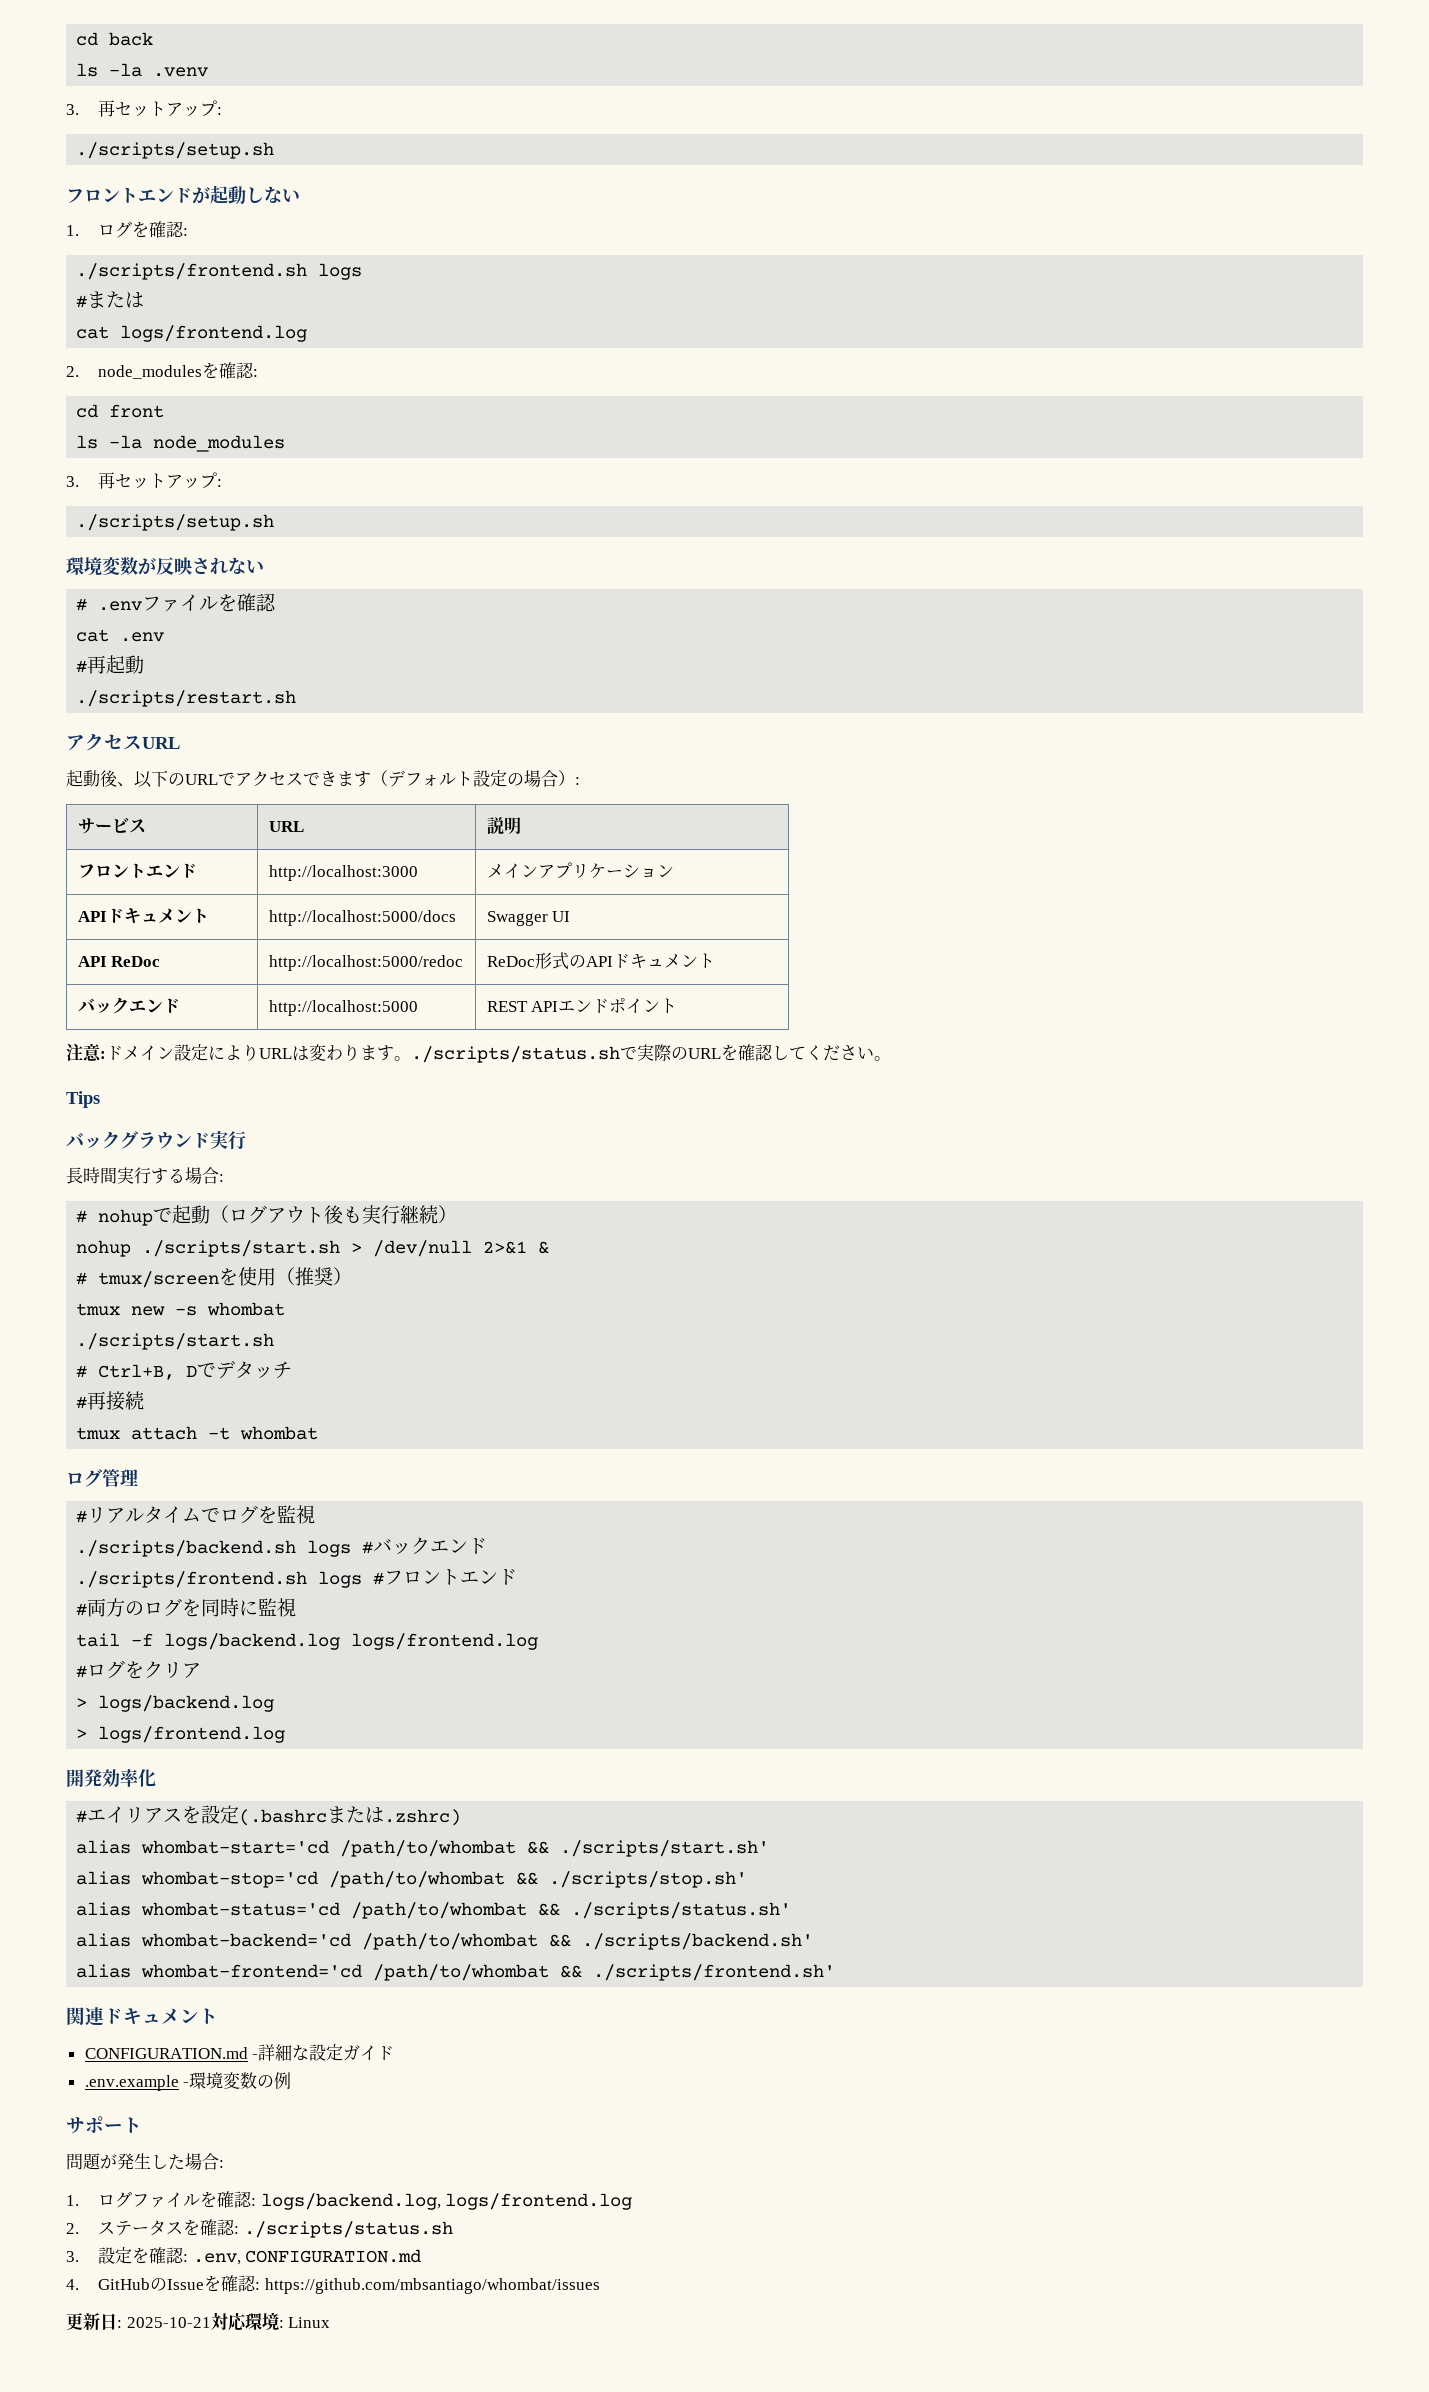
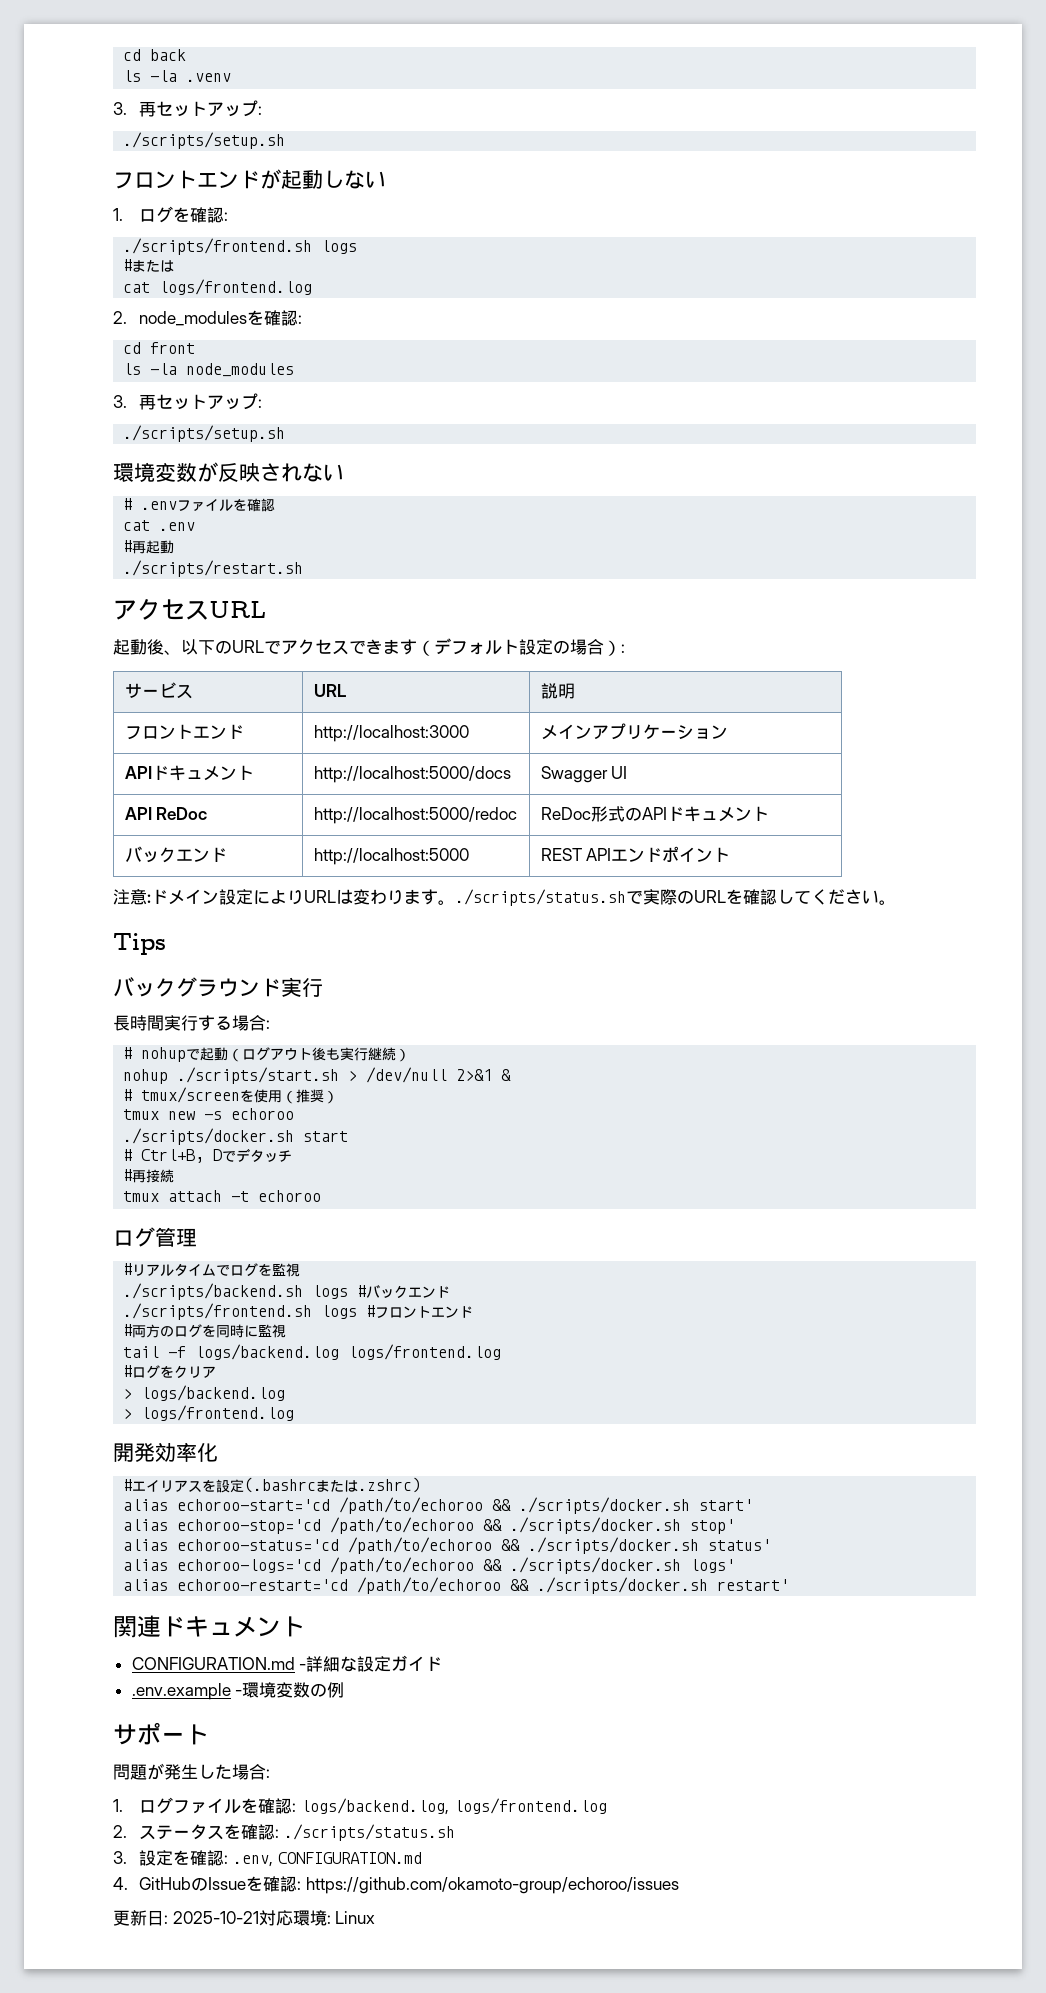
- tmux new -s whombat
- ./scripts/start.sh
+ tmux new -s echoroo
+ ./scripts/docker.sh start
- tmux attach -t whombat
+ tmux attach -t echoroo
- alias whombat-start='cd /path/to/whombat && ./scripts/start.sh'
- alias whombat-stop='cd /path/to/whombat && ./scripts/stop.sh'
- alias whombat-status='cd /path/to/whombat && ./scripts/status.sh'
- alias whombat-backend='cd /path/to/whombat && ./scripts/backend.sh'
- alias whombat-frontend='cd /path/to/whombat && ./scripts/frontend.sh'
+ alias echoroo-start='cd /path/to/echoroo && ./scripts/docker.sh start'
+ alias echoroo-stop='cd /path/to/echoroo && ./scripts/docker.sh stop'
+ alias echoroo-status='cd /path/to/echoroo && ./scripts/docker.sh status'
+ alias echoroo-logs='cd /path/to/echoroo && ./scripts/docker.sh logs'
+ alias echoroo-restart='cd /path/to/echoroo && ./scripts/docker.sh restart'
- 4. GitHubのIssueを確認: https://github.com/mbsantiago/whombat/issues
+ 4. GitHubのIssueを確認: https://github.com/okamoto-group/echoroo/issues

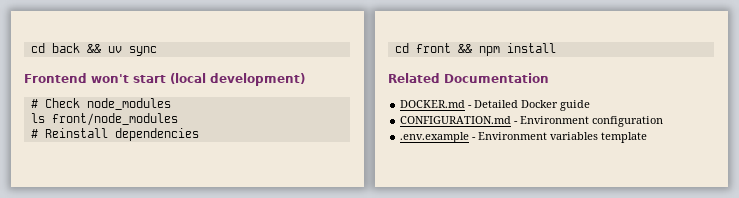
- cd back
- ls -la .venv
- 3.再セットアップ:
- ./scripts/setup.sh
- フロントエンドが起動しない
- 1.ログを確認:
- ./scripts/frontend.sh logs
- #または
- cat logs/frontend.log
- 2. node_modulesを確認:
- cd front
- ls -la node_modules
- 3.再セットアップ:
- ./scripts/setup.sh
- 環境変数が反映されない
- # .envファイルを確認
- cat .env
- #再起動
- ./scripts/restart.sh
- アクセスURL
- 起動後、以下のURLでアクセスできます（デフォルト設定の場合）:
- サービス | URL | 説明
- フロントエンド | http://localhost:3000 | メインアプリケーション
- APIドキュメント | http://localhost:5000/docs | Swagger UI
- API ReDoc | http://localhost:5000/redoc | ReDoc形式のAPIドキュメント
- バックエンド | http://localhost:5000 | REST APIエンドポイント
- 注意:ドメイン設定によりURLは変わります。./scripts/status.shで実際のURLを確認してください。
- Tips
- バックグラウンド実行
- 長時間実行する場合:
- # nohupで起動（ログアウト後も実行継続）
- nohup ./scripts/start.sh > /dev/null 2>&1 &
- # tmux/screenを使用（推奨）
- tmux new -s echoroo
- ./scripts/docker.sh start
- # Ctrl+B, Dでデタッチ
- #再接続
- tmux attach -t echoroo
- ログ管理
- #リアルタイムでログを監視
- ./scripts/backend.sh logs #バックエンド
- ./scripts/frontend.sh logs #フロントエンド
- #両方のログを同時に監視
- tail -f logs/backend.log logs/frontend.log
- #ログをクリア
- > logs/backend.log
- > logs/frontend.log
- 開発効率化
- #エイリアスを設定(.bashrcまたは.zshrc)
- alias echoroo-start='cd /path/to/echoroo && ./scripts/docker.sh start'
- alias echoroo-stop='cd /path/to/echoroo && ./scripts/docker.sh stop'
- alias echoroo-status='cd /path/to/echoroo && ./scripts/docker.sh status'
- alias echoroo-logs='cd /path/to/echoroo && ./scripts/docker.sh logs'
- alias echoroo-restart='cd /path/to/echoroo && ./scripts/docker.sh restart'
- 関連ドキュメント
- CONFIGURATION.md -詳細な設定ガイド
- .env.example -環境変数の例
- サポート
- 問題が発生した場合:
- 1.ログファイルを確認: logs/backend.log, logs/frontend.log
- 2.ステータスを確認: ./scripts/status.sh
- 3.設定を確認: .env, CONFIGURATION.md
- 4. GitHubのIssueを確認: https://github.com/okamoto-group/echoroo/issues
- 更新日: 2025-10-21対応環境: Linux
+ cd back && uv sync
+ Frontend won't start (local development)
+ # Check node_modules
+ ls front/node_modules
+ # Reinstall dependencies
+ cd front && npm install
+ Related Documentation
+ DOCKER.md - Detailed Docker guide
+ CONFIGURATION.md - Environment configuration
+ .env.example - Environment variables template

